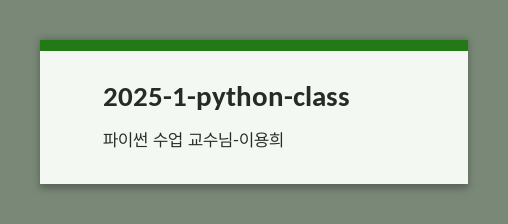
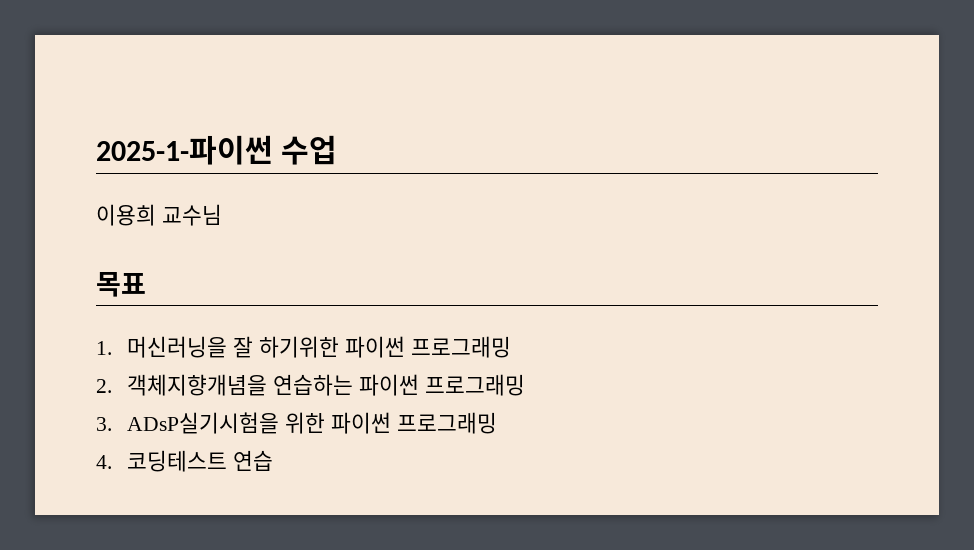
- 2025-1-python-class
- 파이썬 수업 교수님-이용희
+ 2025-1-파이썬 수업
+ 이용희 교수님
+ 목표
+ 1. 머신러닝을 잘 하기위한 파이썬 프로그래밍
+ 2. 객체지향개념을 연습하는 파이썬 프로그래밍
+ 3. ADsP실기시험을 위한 파이썬 프로그래밍
+ 4. 코딩테스트 연습

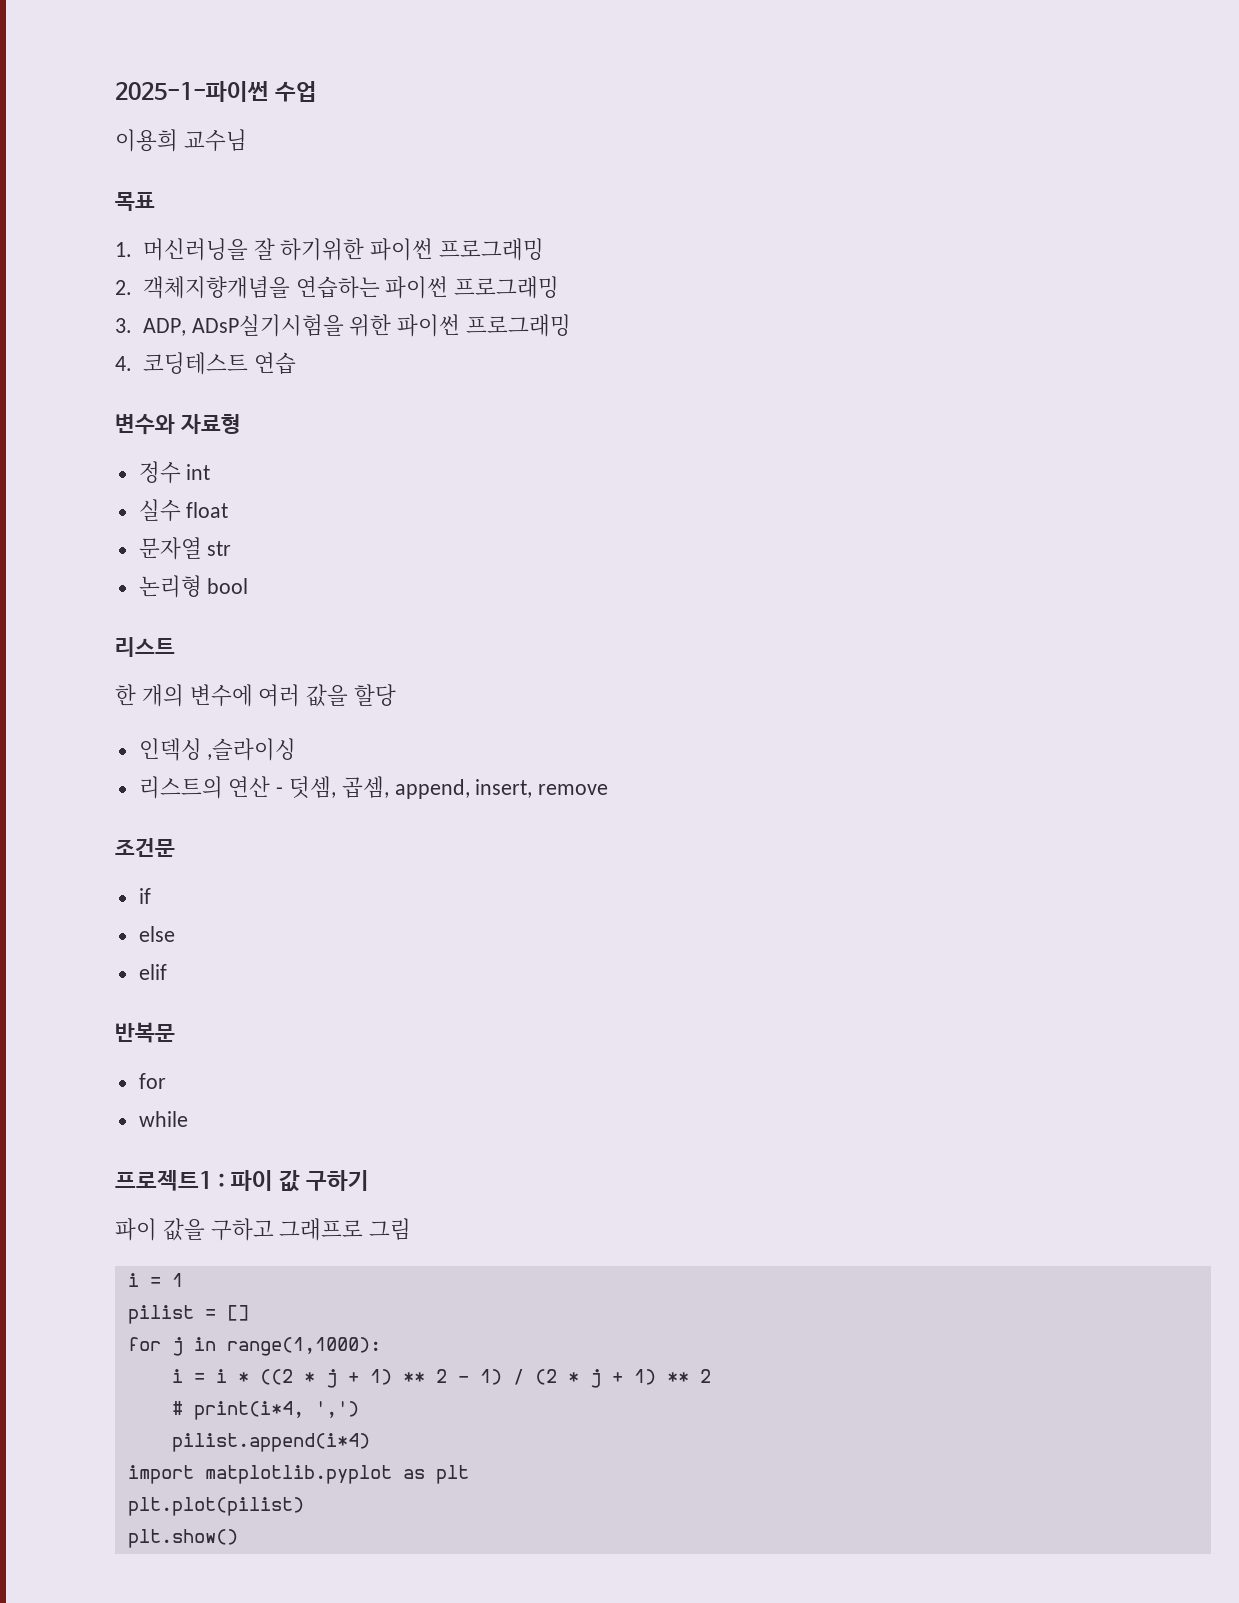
- 3. ADsP실기시험을 위한 파이썬 프로그래밍
+ 3. ADP, ADsP실기시험을 위한 파이썬 프로그래밍
+ 변수와 자료형
+ 정수 int
+ 실수 float
+ 문자열 str
+ 논리형 bool
+ 리스트
+ 한 개의 변수에 여러 값을 할당
+ 인덱싱 ,슬라이싱
+ 리스트의 연산 - 덧셈, 곱셈, append, insert, remove
+ 조건문
+ if
+ else
+ elif
+ 반복문
+ for
+ while
+ 프로젝트1 : 파이 값 구하기
+ 파이 값을 구하고 그래프로 그림
+ i = 1
+ pilist = []
+ for j in range(1,1000):
+ i = i * ((2 * j + 1) ** 2 - 1) / (2 * j + 1) ** 2
+ # print(i*4, ',')
+ pilist.append(i*4)
+ import matplotlib.pyplot as plt
+ plt.plot(pilist)
+ plt.show()

